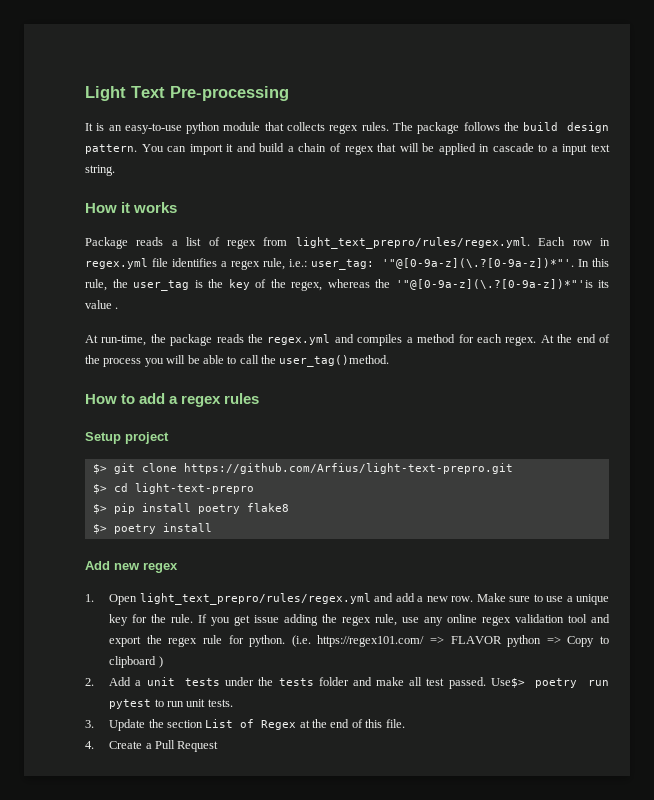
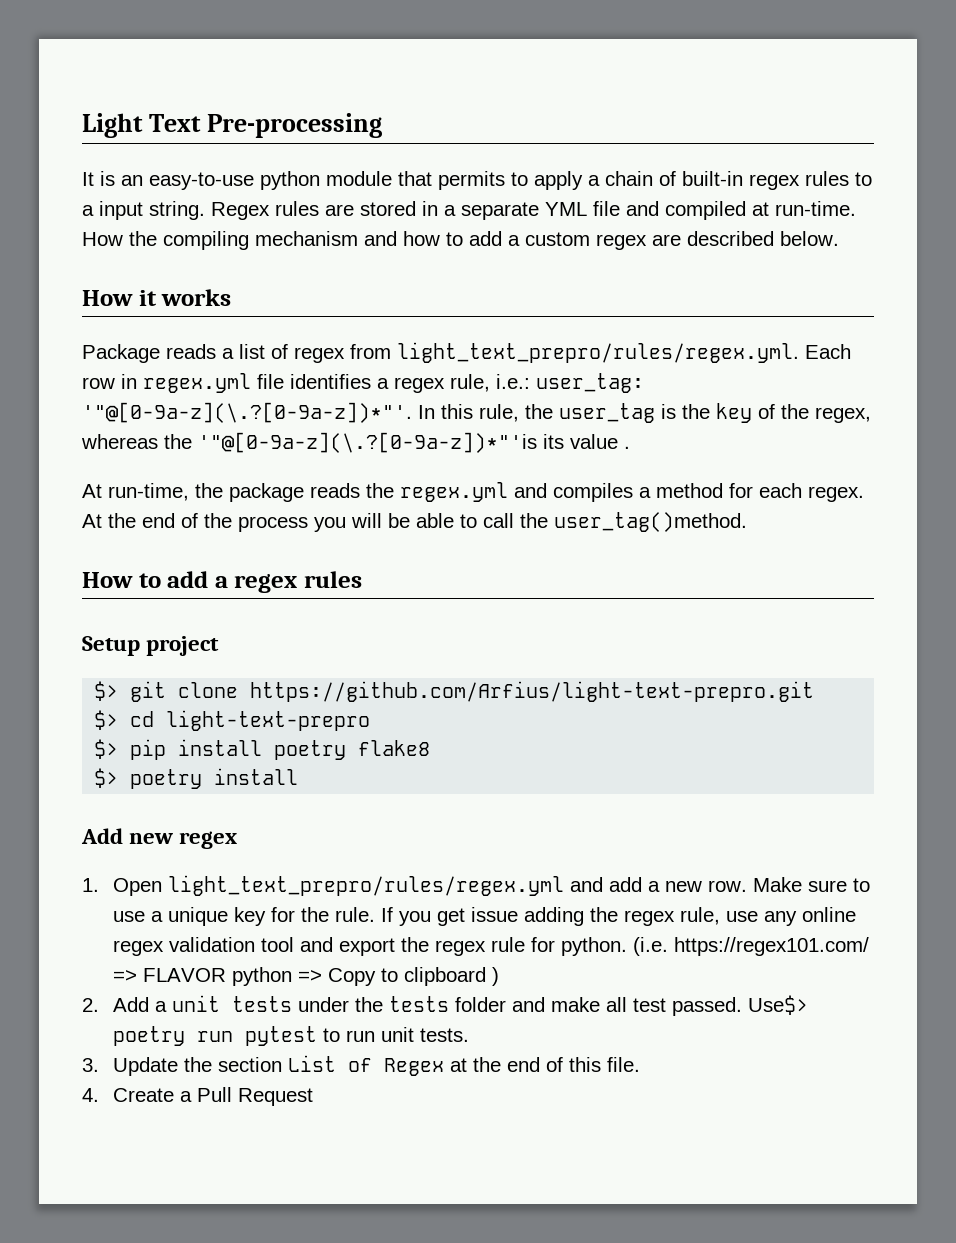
- It is an easy-to-use python module that collects regex rules. The package follows the build design pattern. You can import it and build a chain of regex that will be applied in cascade to a input text string.
+ It is an easy-to-use python module that permits to apply a chain of built-in regex rules to a input string. Regex rules are stored in a separate YML file and compiled at run-time. How the compiling mechanism and how to add a custom regex are described below.

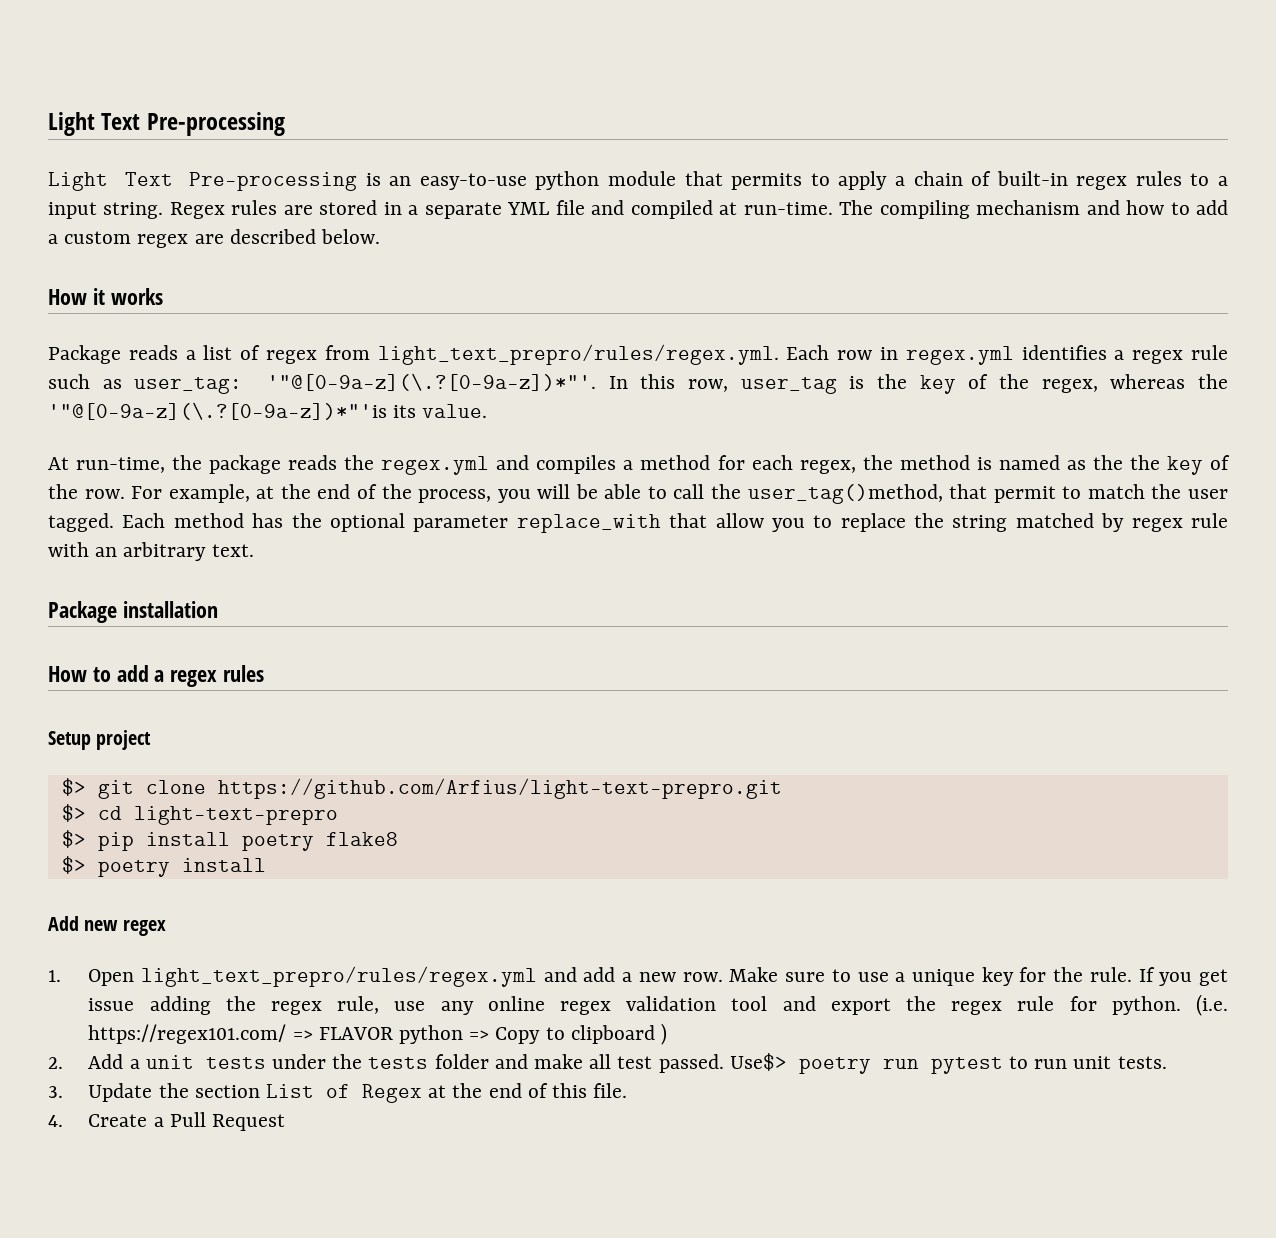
- It is an easy-to-use python module that permits to apply a chain of built-in regex rules to a input string.
+ Light Text Pre-processing is an easy-to-use python module that permits to apply a chain of built-in regex rules to a input string.
- How the compiling mechanism and how to add a custom regex are described below.
+ The compiling mechanism and how to add a custom regex are described below.
- Package reads a list of regex from light_text_prepro/rules/regex.yml. Each row in regex.yml file identifies a regex rule, i.e.: user_tag: '"@[0-9a-z](\.?[0-9a-z])*"'. In this rule, the user_tag is the key of the regex, whereas the '"@[0-9a-z](\.?[0-9a-z])*"'is its value .
+ Package reads a list of regex from light_text_prepro/rules/regex.yml. Each row in regex.yml identifies a regex rule such as user_tag: '"@[0-9a-z](\.?[0-9a-z])*"'. In this row, user_tag is the key of the regex, whereas the '"@[0-9a-z](\.?[0-9a-z])*"'is its value.
- At run-time, the package reads the regex.yml and compiles a method for each regex. At the end of the process you will be able to call the user_tag()method.
+ At run-time, the package reads the regex.yml and compiles a method for each regex, the method is named as the the key of the row. For example, at the end of the process, you will be able to call the user_tag()method, that permit to match the user tagged. Each method has the optional parameter replace_with that allow you to replace the string matched by regex rule with an arbitrary text.
+ Package installation

